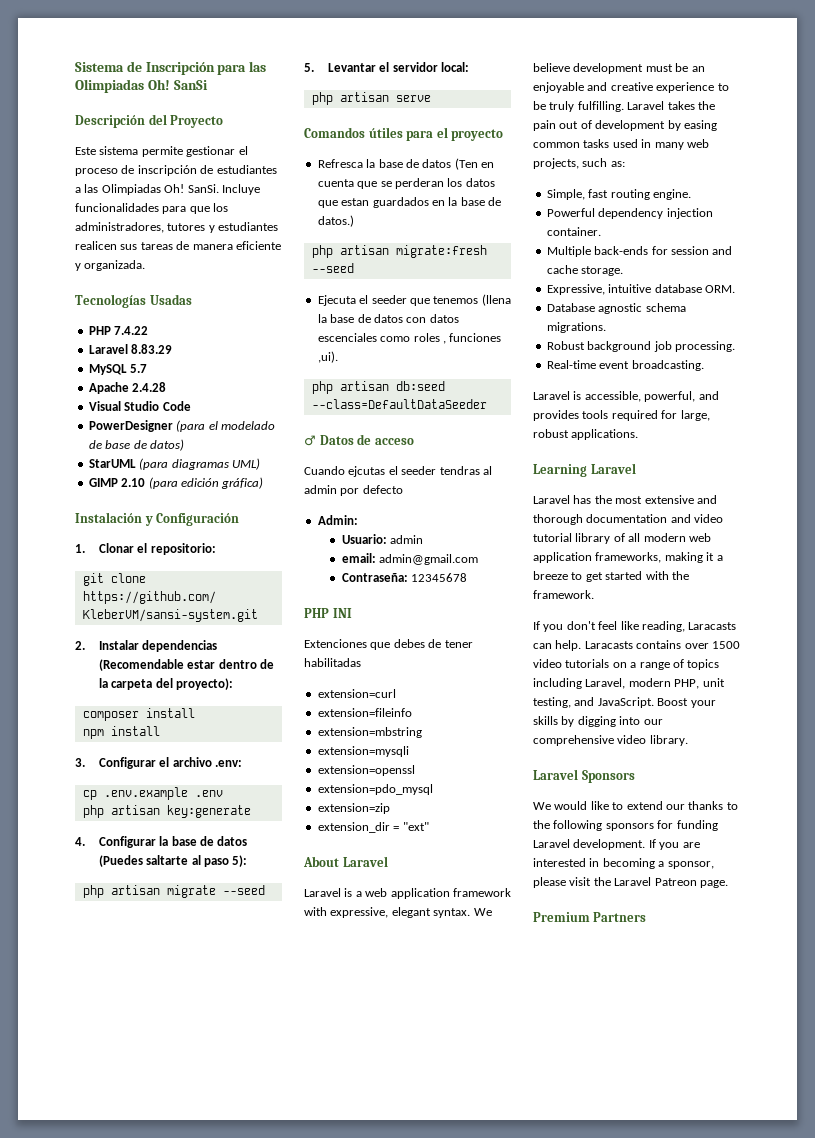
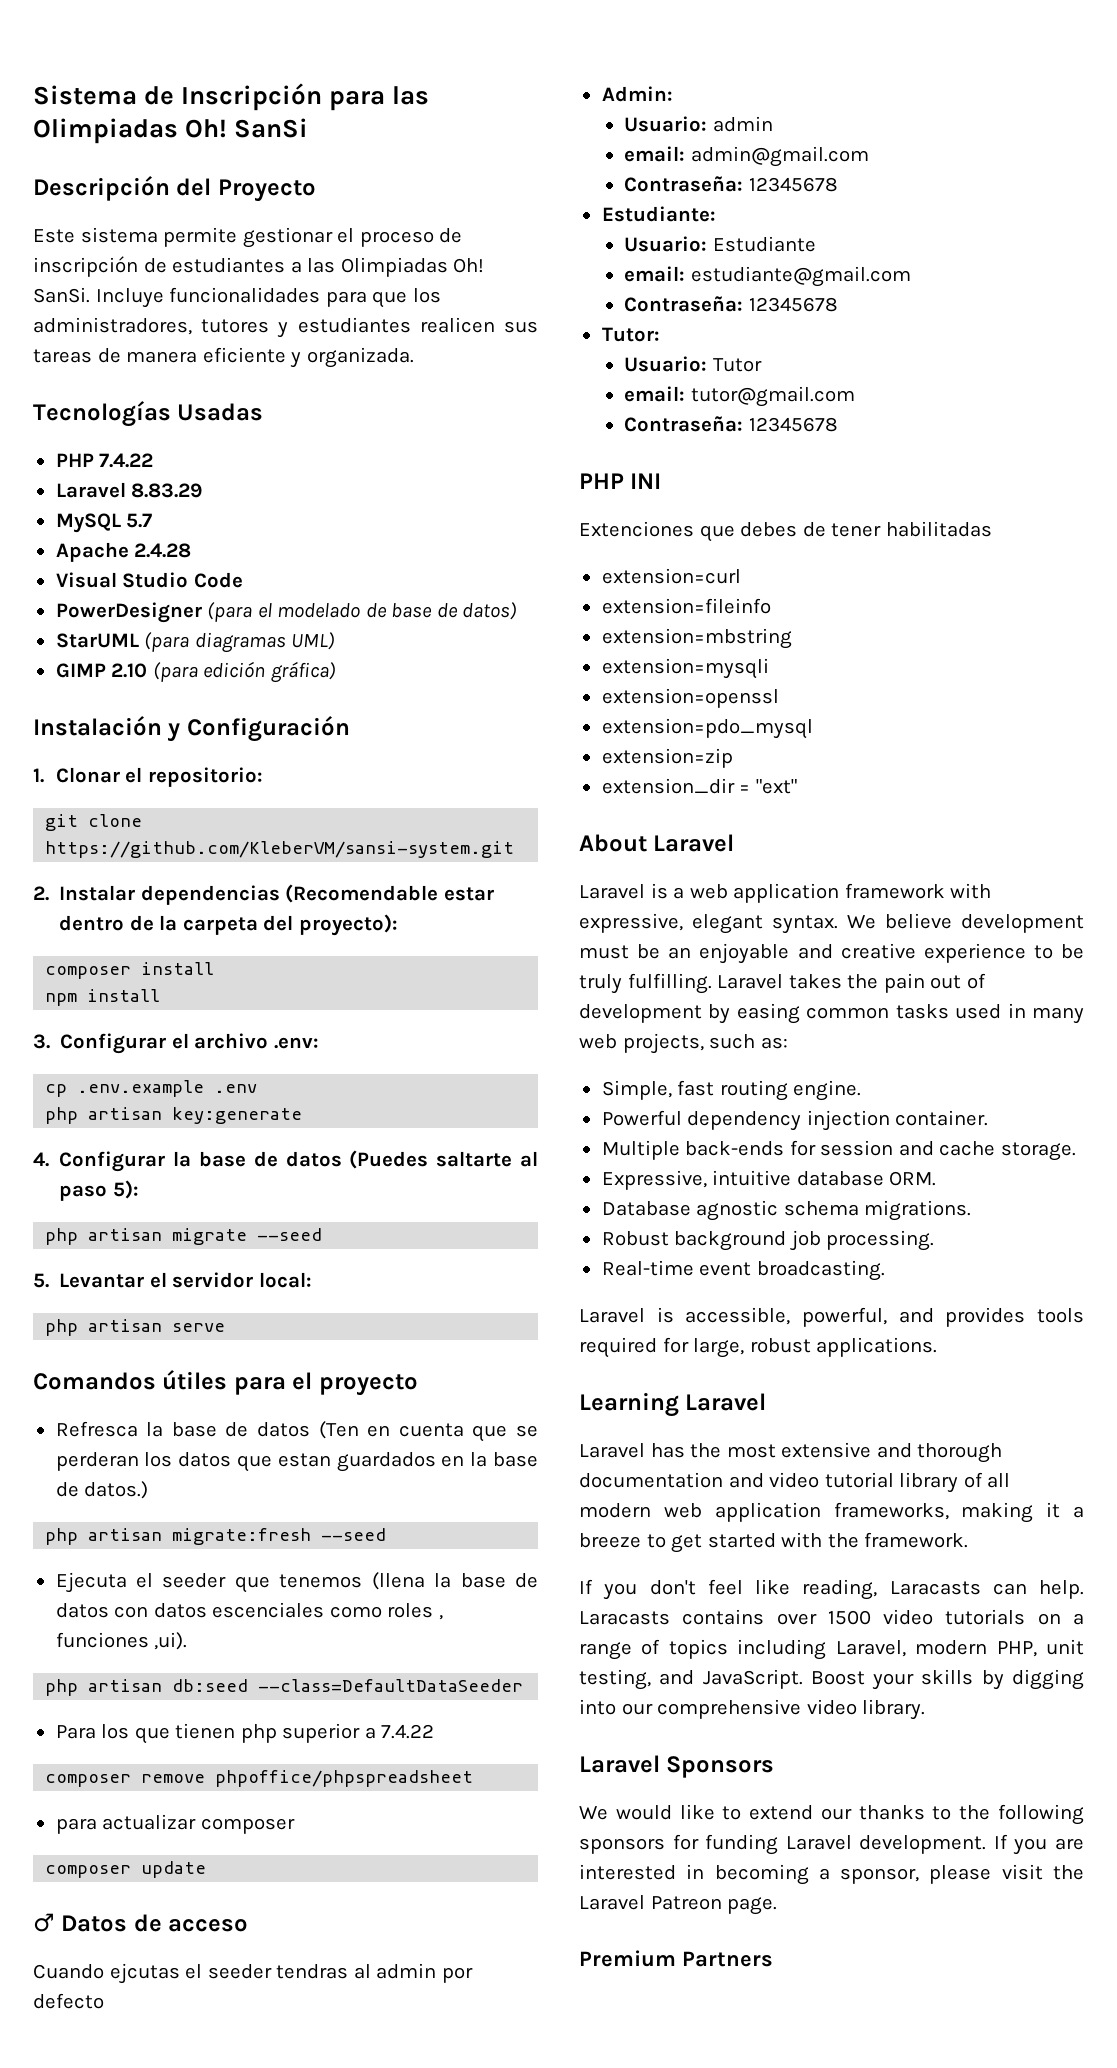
+ Para los que tienen php superior a 7.4.22
+ composer remove phpoffice/phpspreadsheet
+ para actualizar composer
+ composer update
+ Estudiante:
+ Usuario: Estudiante
+ email: estudiante@gmail.com
+ Contraseña: 12345678
+ Tutor:
+ Usuario: Tutor
+ email: tutor@gmail.com
+ Contraseña: 12345678

